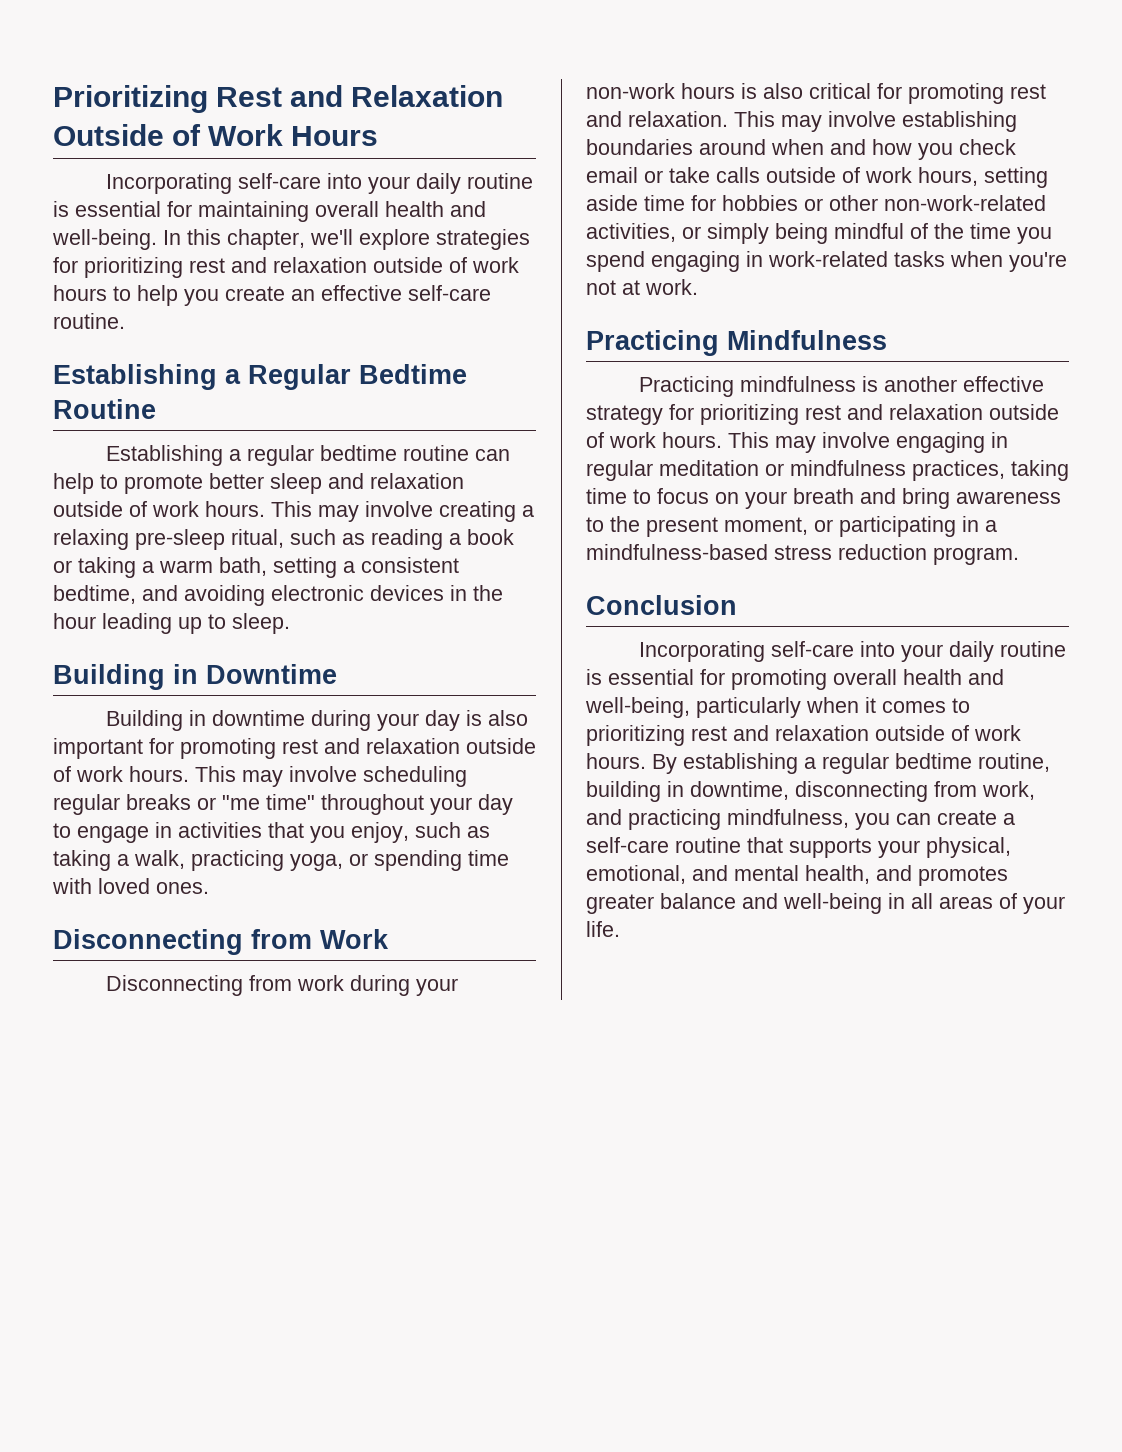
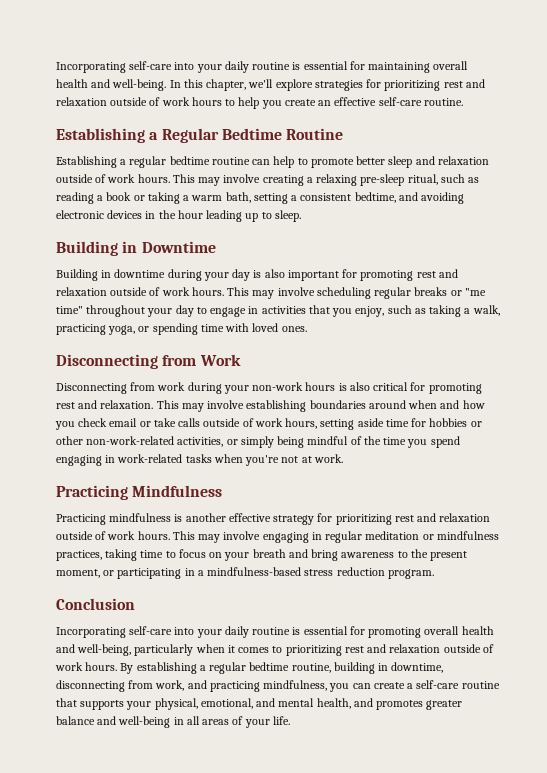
- Prioritizing Rest and Relaxation Outside of Work Hours

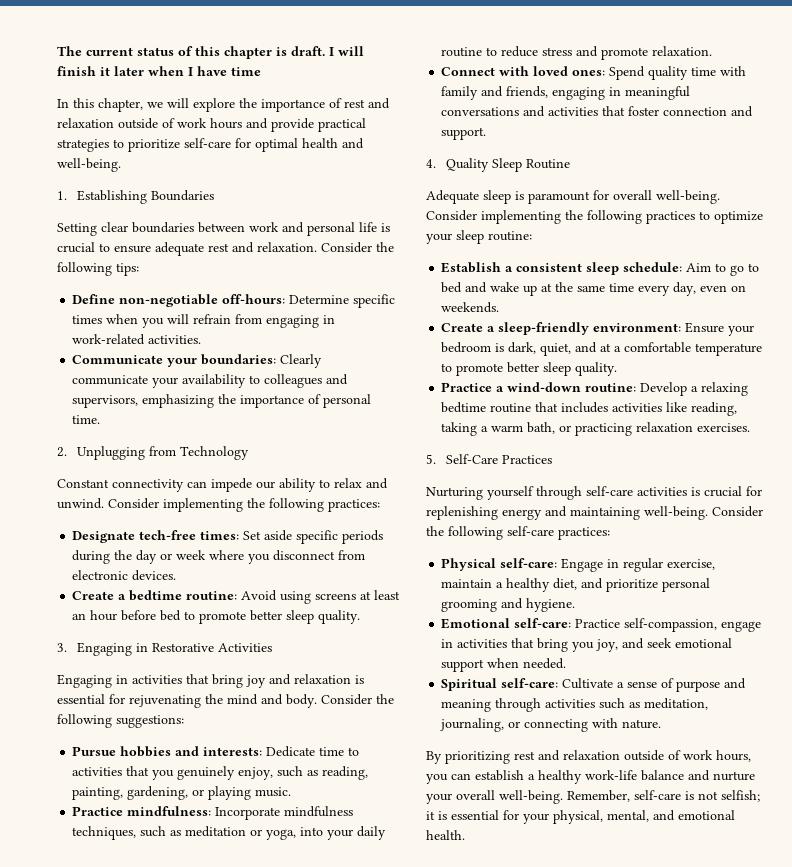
- Incorporating self-care into your daily routine is essential for maintaining overall health and well-being. In this chapter, we'll explore strategies for prioritizing rest and relaxation outside of work hours to help you create an effective self-care routine.
- Establishing a Regular Bedtime Routine
- Establishing a regular bedtime routine can help to promote better sleep and relaxation outside of work hours. This may involve creating a relaxing pre-sleep ritual, such as reading a book or taking a warm bath, setting a consistent bedtime, and avoiding electronic devices in the hour leading up to sleep.
- Building in Downtime
- Building in downtime during your day is also important for promoting rest and relaxation outside of work hours. This may involve scheduling regular breaks or "me time" throughout your day to engage in activities that you enjoy, such as taking a walk, practicing yoga, or spending time with loved ones.
- Disconnecting from Work
- Disconnecting from work during your non-work hours is also critical for promoting rest and relaxation. This may involve establishing boundaries around when and how you check email or take calls outside of work hours, setting aside time for hobbies or other non-work-related activities, or simply being mindful of the time you spend engaging in work-related tasks when you're not at work.
- Practicing Mindfulness
- Practicing mindfulness is another effective strategy for prioritizing rest and relaxation outside of work hours. This may involve engaging in regular meditation or mindfulness practices, taking time to focus on your breath and bring awareness to the present moment, or participating in a mindfulness-based stress reduction program.
- Conclusion
- Incorporating self-care into your daily routine is essential for promoting overall health and well-being, particularly when it comes to prioritizing rest and relaxation outside of work hours. By establishing a regular bedtime routine, building in downtime, disconnecting from work, and practicing mindfulness, you can create a self-care routine that supports your physical, emotional, and mental health, and promotes greater balance and well-being in all areas of your life.
+ The current status of this chapter is draft. I will finish it later when I have time
+ In this chapter, we will explore the importance of rest and relaxation outside of work hours and provide practical strategies to prioritize self-care for optimal health and well-being.
+ 1. Establishing Boundaries
+ Setting clear boundaries between work and personal life is crucial to ensure adequate rest and relaxation. Consider the following tips:
+ Define non-negotiable off-hours: Determine specific times when you will refrain from engaging in work-related activities.
+ Communicate your boundaries: Clearly communicate your availability to colleagues and supervisors, emphasizing the importance of personal time.
+ 2. Unplugging from Technology
+ Constant connectivity can impede our ability to relax and unwind. Consider implementing the following practices:
+ Designate tech-free times: Set aside specific periods during the day or week where you disconnect from electronic devices.
+ Create a bedtime routine: Avoid using screens at least an hour before bed to promote better sleep quality.
+ 3. Engaging in Restorative Activities
+ Engaging in activities that bring joy and relaxation is essential for rejuvenating the mind and body. Consider the following suggestions:
+ Pursue hobbies and interests: Dedicate time to activities that you genuinely enjoy, such as reading, painting, gardening, or playing music.
+ Practice mindfulness: Incorporate mindfulness techniques, such as meditation or yoga, into your daily routine to reduce stress and promote relaxation.
+ Connect with loved ones: Spend quality time with family and friends, engaging in meaningful conversations and activities that foster connection and support.
+ 4. Quality Sleep Routine
+ Adequate sleep is paramount for overall well-being. Consider implementing the following practices to optimize your sleep routine:
+ Establish a consistent sleep schedule: Aim to go to bed and wake up at the same time every day, even on weekends.
+ Create a sleep-friendly environment: Ensure your bedroom is dark, quiet, and at a comfortable temperature to promote better sleep quality.
+ Practice a wind-down routine: Develop a relaxing bedtime routine that includes activities like reading, taking a warm bath, or practicing relaxation exercises.
+ 5. Self-Care Practices
+ Nurturing yourself through self-care activities is crucial for replenishing energy and maintaining well-being. Consider the following self-care practices:
+ Physical self-care: Engage in regular exercise, maintain a healthy diet, and prioritize personal grooming and hygiene.
+ Emotional self-care: Practice self-compassion, engage in activities that bring you joy, and seek emotional support when needed.
+ Spiritual self-care: Cultivate a sense of purpose and meaning through activities such as meditation, journaling, or connecting with nature.
+ By prioritizing rest and relaxation outside of work hours, you can establish a healthy work-life balance and nurture your overall well-being. Remember, self-care is not selfish; it is essential for your physical, mental, and emotional health.

